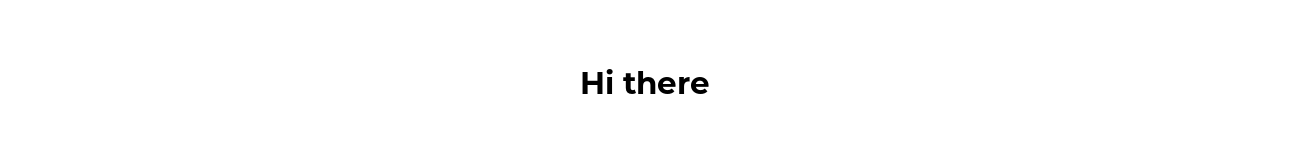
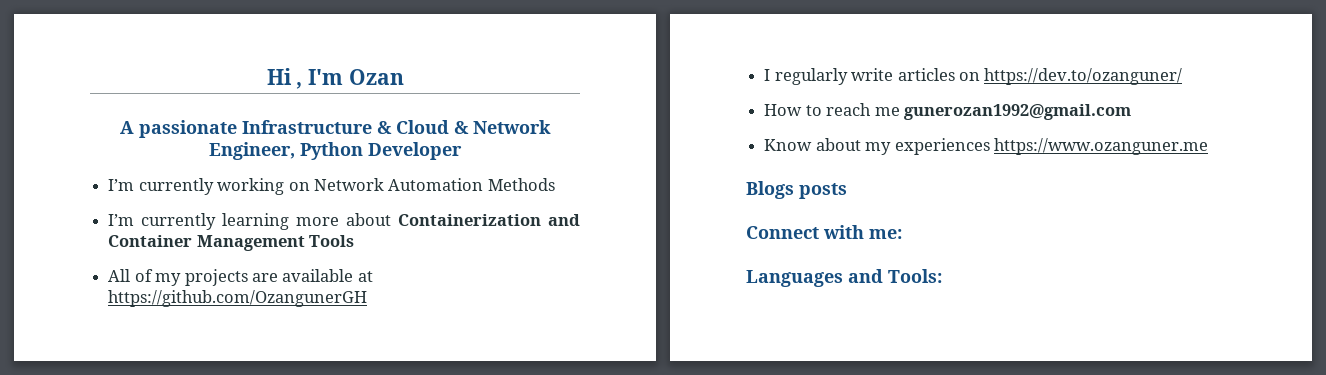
- Hi there
+ Hi , I'm Ozan
+ A passionate Infrastructure & Cloud & Network Engineer, Python Developer
+ I’m currently working on Network Automation Methods
+ I’m currently learning more about Containerization and Container Management Tools
+ All of my projects are available at https://github.com/OzangunerGH
+ I regularly write articles on https://dev.to/ozanguner/
+ How to reach me gunerozan1992@gmail.com
+ Know about my experiences https://www.ozanguner.me
+ Blogs posts
+ Connect with me:
+ Languages and Tools:

